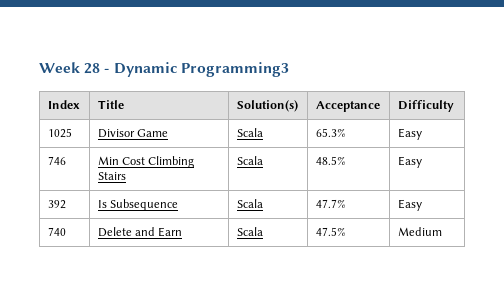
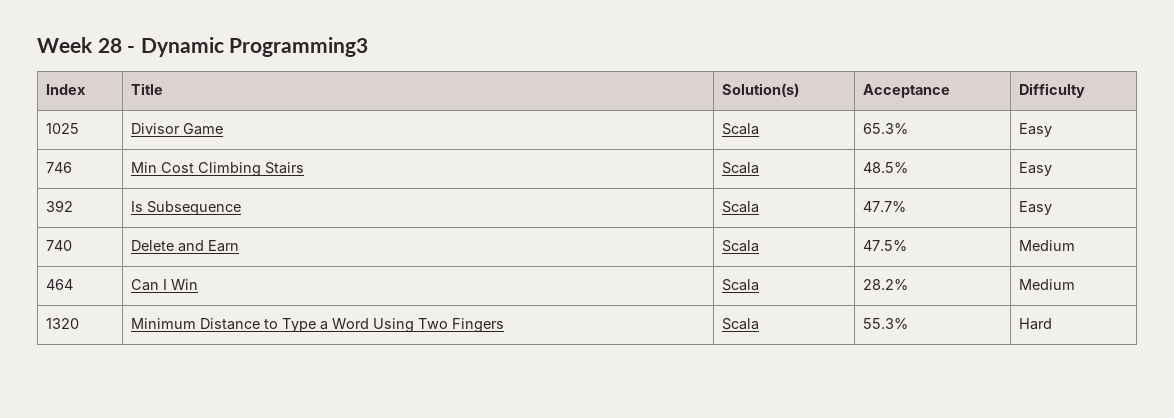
+ 464 | Can I Win | Scala | 28.2% | Medium
+ 1320 | Minimum Distance to Type a Word Using Two Fingers | Scala | 55.3% | Hard

